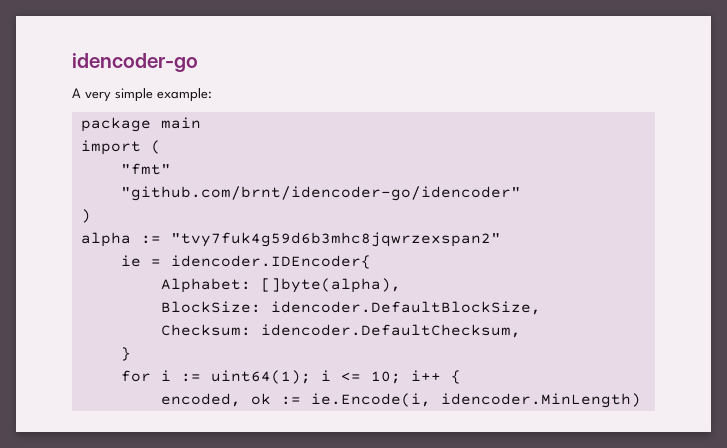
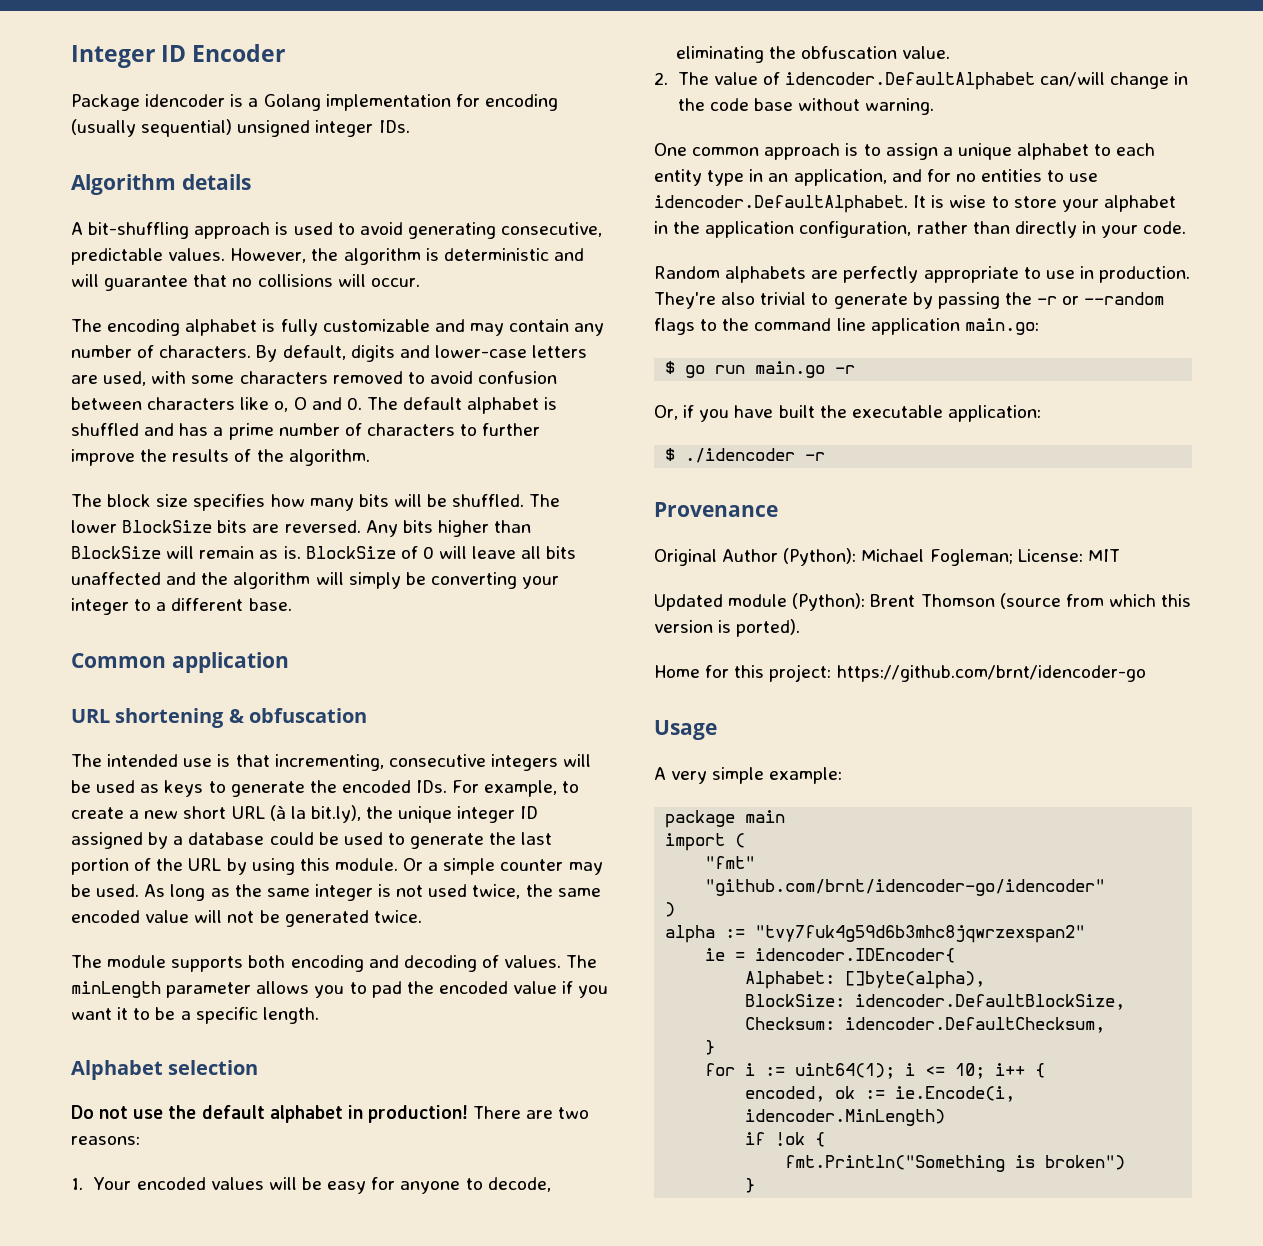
- idencoder-go
+ Integer ID Encoder
+ Package idencoder is a Golang implementation for encoding (usually sequential) unsigned integer IDs.
+ Algorithm details
+ A bit-shuffling approach is used to avoid generating consecutive, predictable values. However, the algorithm is deterministic and will guarantee that no collisions will occur.
+ The encoding alphabet is fully customizable and may contain any number of characters. By default, digits and lower-case letters are used, with some characters removed to avoid confusion between characters like o, O and 0. The default alphabet is shuffled and has a prime number of characters to further improve the results of the algorithm.
+ The block size specifies how many bits will be shuffled. The lower BlockSize bits are reversed. Any bits higher than BlockSize will remain as is. BlockSize of 0 will leave all bits unaffected and the algorithm will simply be converting your integer to a different base.
+ Common application
+ URL shortening & obfuscation
+ The intended use is that incrementing, consecutive integers will be used as keys to generate the encoded IDs. For example, to create a new short URL (à la bit.ly), the unique integer ID assigned by a database could be used to generate the last portion of the URL by using this module. Or a simple counter may be used. As long as the same integer is not used twice, the same encoded value will not be generated twice.
+ The module supports both encoding and decoding of values. The minLength parameter allows you to pad the encoded value if you want it to be a specific length.
+ Alphabet selection
+ Do not use the default alphabet in production! There are two reasons:
+ 1. Your encoded values will be easy for anyone to decode, eliminating the obfuscation value.
+ 2. The value of idencoder.DefaultAlphabet can/will change in the code base without warning.
+ One common approach is to assign a unique alphabet to each entity type in an application, and for no entities to use idencoder.DefaultAlphabet. It is wise to store your alphabet in the application configuration, rather than directly in your code.
+ Random alphabets are perfectly appropriate to use in production. They're also trivial to generate by passing the -r or --random flags to the command line application main.go:
+ $ go run main.go -r
+ Or, if you have built the executable application:
+ $ ./idencoder -r
+ Provenance
+ Original Author (Python): Michael Fogleman; License: MIT
+ Updated module (Python): Brent Thomson (source from which this version is ported).
+ Home for this project: https://github.com/brnt/idencoder-go
+ Usage
+ if !ok {
+ fmt.Println("Something is broken")
+ }

